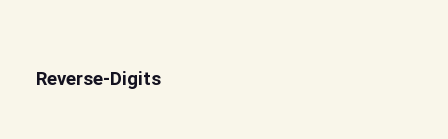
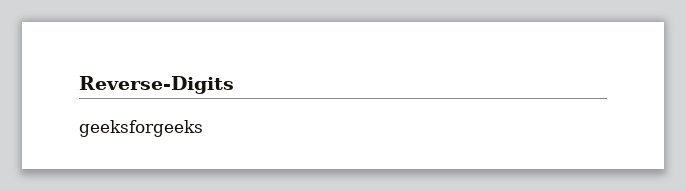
+ geeksforgeeks

